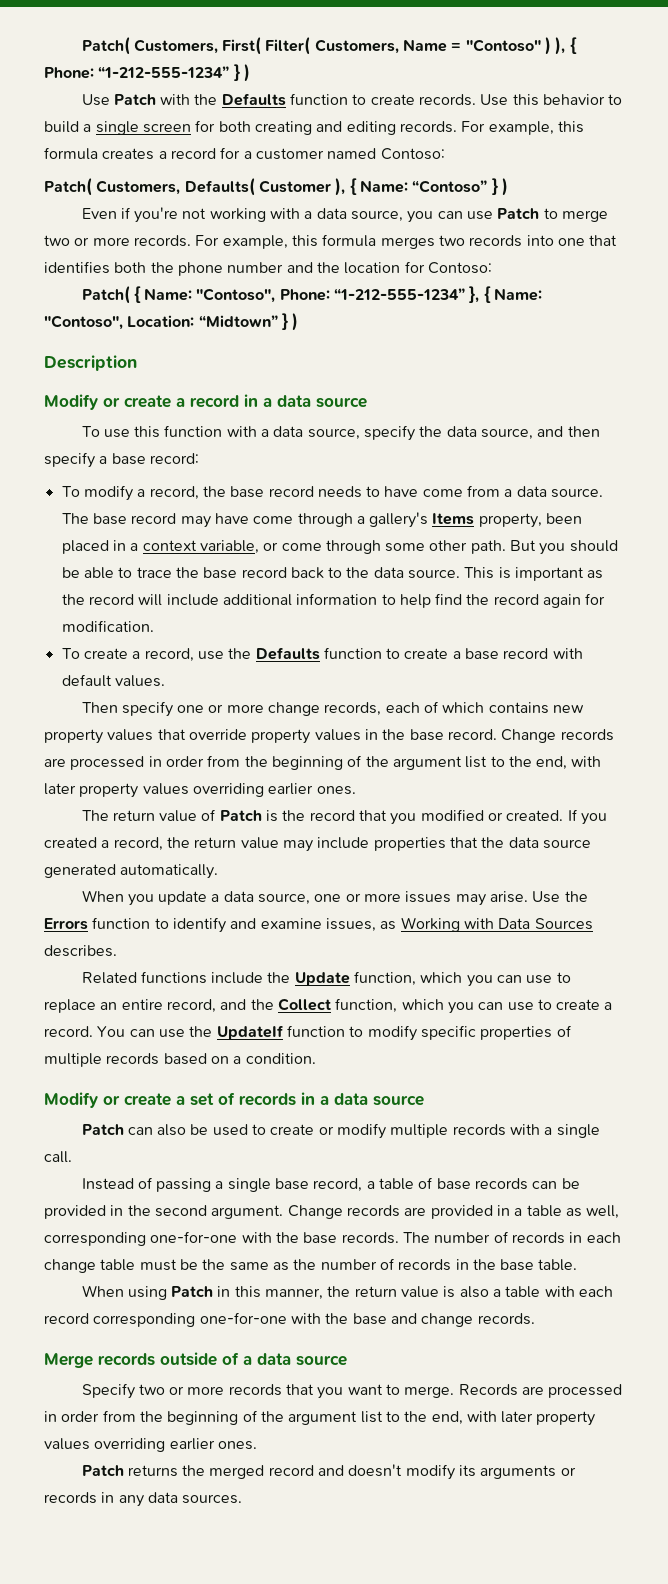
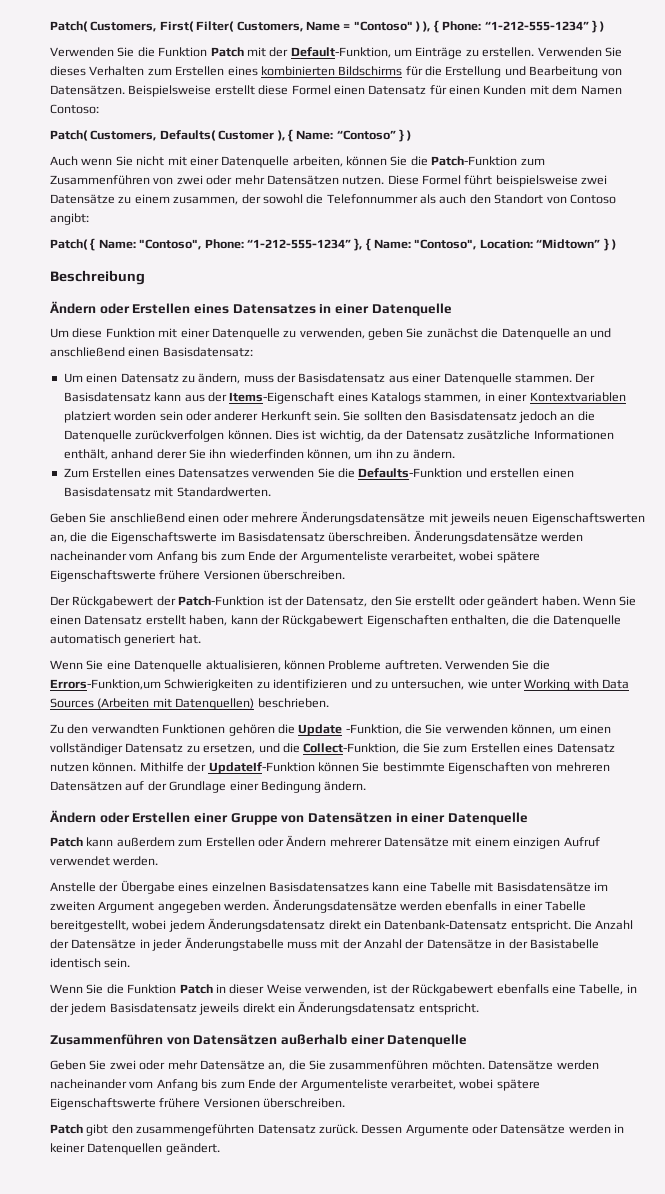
- Use Patch with the Defaults function to create records. Use this behavior to build a single screen for both creating and editing records. For example, this formula creates a record for a customer named Contoso:
+ Verwenden Sie die Funktion Patch mit der Default-Funktion, um Einträge zu erstellen. Verwenden Sie dieses Verhalten zum Erstellen eines kombinierten Bildschirms für die Erstellung und Bearbeitung von Datensätzen. Beispielsweise erstellt diese Formel einen Datensatz für einen Kunden mit dem Namen Contoso:
- Even if you're not working with a data source, you can use Patch to merge two or more records. For example, this formula merges two records into one that identifies both the phone number and the location for Contoso:
+ Auch wenn Sie nicht mit einer Datenquelle arbeiten, können Sie die Patch-Funktion zum Zusammenführen von zwei oder mehr Datensätzen nutzen. Diese Formel führt beispielsweise zwei Datensätze zu einem zusammen, der sowohl die Telefonnummer als auch den Standort von Contoso angibt:
- Description
- Modify or create a record in a data source
- To use this function with a data source, specify the data source, and then specify a base record:
- To modify a record, the base record needs to have come from a data source. The base record may have come through a gallery's Items property, been placed in a context variable, or come through some other path. But you should be able to trace the base record back to the data source. This is important as the record will include additional information to help find the record again for modification.
- To create a record, use the Defaults function to create a base record with default values.
- Then specify one or more change records, each of which contains new property values that override property values in the base record. Change records are processed in order from the beginning of the argument list to the end, with later property values overriding earlier ones.
- The return value of Patch is the record that you modified or created. If you created a record, the return value may include properties that the data source generated automatically.
- When you update a data source, one or more issues may arise. Use the Errors function to identify and examine issues, as Working with Data Sources describes.
- Related functions include the Update function, which you can use to replace an entire record, and the Collect function, which you can use to create a record. You can use the UpdateIf function to modify specific properties of multiple records based on a condition.
- Modify or create a set of records in a data source
- Patch can also be used to create or modify multiple records with a single call.
- Instead of passing a single base record, a table of base records can be provided in the second argument. Change records are provided in a table as well, corresponding one-for-one with the base records. The number of records in each change table must be the same as the number of records in the base table.
- When using Patch in this manner, the return value is also a table with each record corresponding one-for-one with the base and change records.
- Merge records outside of a data source
- Specify two or more records that you want to merge. Records are processed in order from the beginning of the argument list to the end, with later property values overriding earlier ones.
- Patch returns the merged record and doesn't modify its arguments or records in any data sources.
+ Beschreibung
+ Ändern oder Erstellen eines Datensatzes in einer Datenquelle
+ Um diese Funktion mit einer Datenquelle zu verwenden, geben Sie zunächst die Datenquelle an und anschließend einen Basisdatensatz:
+ Um einen Datensatz zu ändern, muss der Basisdatensatz aus einer Datenquelle stammen. Der Basisdatensatz kann aus der Items-Eigenschaft eines Katalogs stammen, in einer Kontextvariablen platziert worden sein oder anderer Herkunft sein. Sie sollten den Basisdatensatz jedoch an die Datenquelle zurückverfolgen können. Dies ist wichtig, da der Datensatz zusätzliche Informationen enthält, anhand derer Sie ihn wiederfinden können, um ihn zu ändern.
+ Zum Erstellen eines Datensatzes verwenden Sie die Defaults-Funktion und erstellen einen Basisdatensatz mit Standardwerten.
+ Geben Sie anschließend einen oder mehrere Änderungsdatensätze mit jeweils neuen Eigenschaftswerten an, die die Eigenschaftswerte im Basisdatensatz überschreiben. Änderungsdatensätze werden nacheinander vom Anfang bis zum Ende der Argumenteliste verarbeitet, wobei spätere Eigenschaftswerte frühere Versionen überschreiben.
+ Der Rückgabewert der Patch-Funktion ist der Datensatz, den Sie erstellt oder geändert haben. Wenn Sie einen Datensatz erstellt haben, kann der Rückgabewert Eigenschaften enthalten, die die Datenquelle automatisch generiert hat.
+ Wenn Sie eine Datenquelle aktualisieren, können Probleme auftreten. Verwenden Sie die Errors-Funktion,um Schwierigkeiten zu identifizieren und zu untersuchen, wie unter Working with Data Sources (Arbeiten mit Datenquellen) beschrieben.
+ Zu den verwandten Funktionen gehören die Update -Funktion, die Sie verwenden können, um einen vollständiger Datensatz zu ersetzen, und die Collect-Funktion, die Sie zum Erstellen eines Datensatz nutzen können. Mithilfe der UpdateIf-Funktion können Sie bestimmte Eigenschaften von mehreren Datensätzen auf der Grundlage einer Bedingung ändern.
+ Ändern oder Erstellen einer Gruppe von Datensätzen in einer Datenquelle
+ Patch kann außerdem zum Erstellen oder Ändern mehrerer Datensätze mit einem einzigen Aufruf verwendet werden.
+ Anstelle der Übergabe eines einzelnen Basisdatensatzes kann eine Tabelle mit Basisdatensätze im zweiten Argument angegeben werden. Änderungsdatensätze werden ebenfalls in einer Tabelle bereitgestellt, wobei jedem Änderungsdatensatz direkt ein Datenbank-Datensatz entspricht. Die Anzahl der Datensätze in jeder Änderungstabelle muss mit der Anzahl der Datensätze in der Basistabelle identisch sein.
+ Wenn Sie die Funktion Patch in dieser Weise verwenden, ist der Rückgabewert ebenfalls eine Tabelle, in der jedem Basisdatensatz jeweils direkt ein Änderungsdatensatz entspricht.
+ Zusammenführen von Datensätzen außerhalb einer Datenquelle
+ Geben Sie zwei oder mehr Datensätze an, die Sie zusammenführen möchten. Datensätze werden nacheinander vom Anfang bis zum Ende der Argumenteliste verarbeitet, wobei spätere Eigenschaftswerte frühere Versionen überschreiben.
+ Patch gibt den zusammengeführten Datensatz zurück. Dessen Argumente oder Datensätze werden in keiner Datenquellen geändert.

